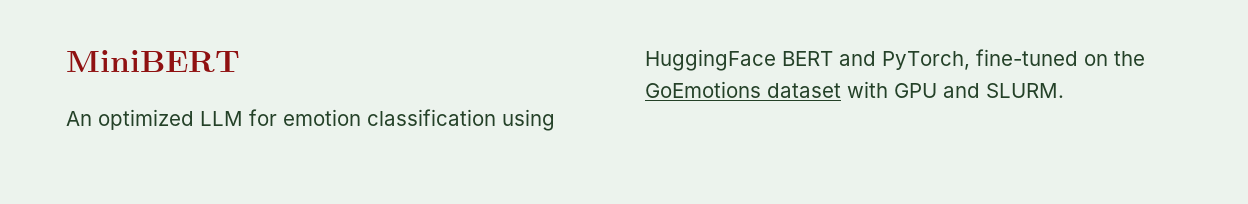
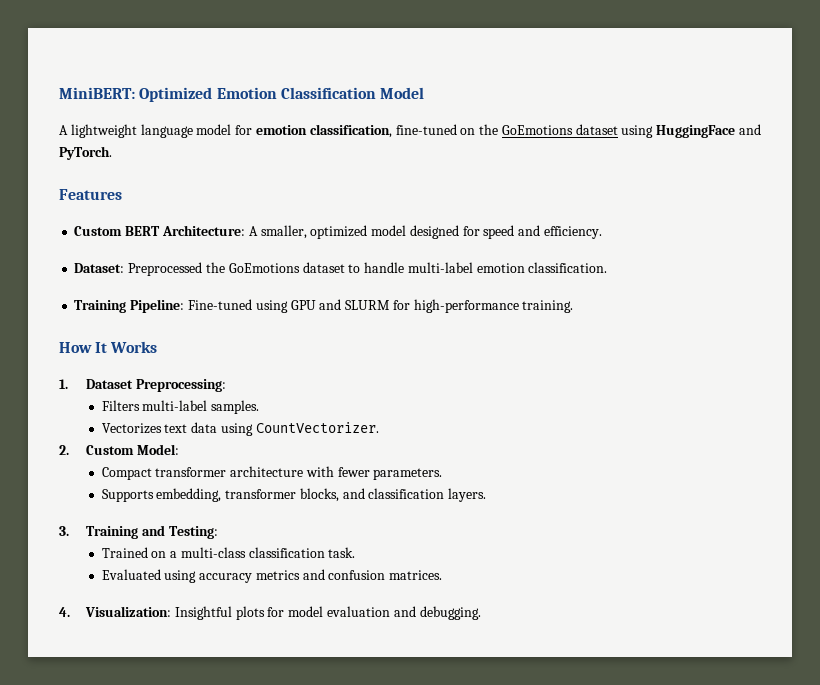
- MiniBERT
- An optimized LLM for emotion classification using HuggingFace BERT and PyTorch, fine-tuned on the GoEmotions dataset with GPU and SLURM.
+ MiniBERT: Optimized Emotion Classification Model
+ A lightweight language model for emotion classification, fine-tuned on the GoEmotions dataset using HuggingFace and PyTorch.
+ Features
+ Custom BERT Architecture: A smaller, optimized model designed for speed and efficiency.
+ Dataset: Preprocessed the GoEmotions dataset to handle multi-label emotion classification.
+ Training Pipeline: Fine-tuned using GPU and SLURM for high-performance training.
+ How It Works
+ 1. Dataset Preprocessing:
+ Filters multi-label samples.
+ Vectorizes text data using CountVectorizer.
+ 2. Custom Model:
+ Compact transformer architecture with fewer parameters.
+ Supports embedding, transformer blocks, and classification layers.
+ 3. Training and Testing:
+ Trained on a multi-class classification task.
+ Evaluated using accuracy metrics and confusion matrices.
+ 4. Visualization: Insightful plots for model evaluation and debugging.

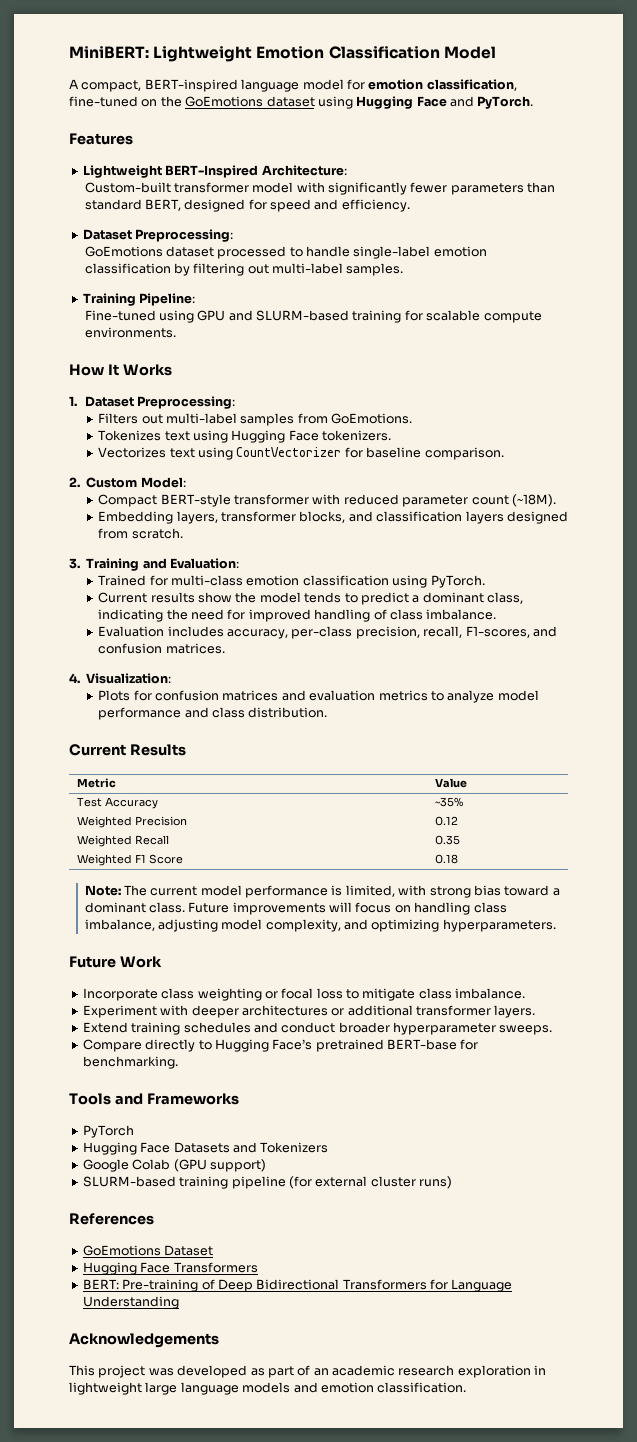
- MiniBERT: Optimized Emotion Classification Model
+ MiniBERT: Lightweight Emotion Classification Model
- A lightweight language model for emotion classification, fine-tuned on the GoEmotions dataset using HuggingFace and PyTorch.
+ A compact, BERT-inspired language model for emotion classification, fine-tuned on the GoEmotions dataset using Hugging Face and PyTorch.
- Custom BERT Architecture: A smaller, optimized model designed for speed and efficiency.
- Dataset: Preprocessed the GoEmotions dataset to handle multi-label emotion classification.
+ Lightweight BERT-Inspired Architecture:
+ Custom-built transformer model with significantly fewer parameters than standard BERT, designed for speed and efficiency.
+ Dataset Preprocessing:
+ GoEmotions dataset processed to handle single-label emotion classification by filtering out multi-label samples.
- Training Pipeline: Fine-tuned using GPU and SLURM for high-performance training.
+ Training Pipeline:
+ Fine-tuned using GPU and SLURM-based training for scalable compute environments.
- Filters multi-label samples.
- Vectorizes text data using CountVectorizer.
+ Filters out multi-label samples from GoEmotions.
+ Tokenizes text using Hugging Face tokenizers.
+ Vectorizes text using CountVectorizer for baseline comparison.
  2. Custom Model:
- Compact transformer architecture with fewer parameters.
- Supports embedding, transformer blocks, and classification layers.
+ Compact BERT-style transformer with reduced parameter count (~18M).
+ Embedding layers, transformer blocks, and classification layers designed from scratch.
- 3. Training and Testing:
+ 3. Training and Evaluation:
- Trained on a multi-class classification task.
- Evaluated using accuracy metrics and confusion matrices.
+ Trained for multi-class emotion classification using PyTorch.
+ Current results show the model tends to predict a dominant class, indicating the need for improved handling of class imbalance.
+ Evaluation includes accuracy, per-class precision, recall, F1-scores, and confusion matrices.
- 4. Visualization: Insightful plots for model evaluation and debugging.
+ 4. Visualization:
+ Plots for confusion matrices and evaluation metrics to analyze model performance and class distribution.
+ Current Results
+ Metric | Value
+ Test Accuracy | ~35%
+ Weighted Precision | 0.12
+ Weighted Recall | 0.35
+ Weighted F1 Score | 0.18
+ Note: The current model performance is limited, with strong bias toward a dominant class. Future improvements will focus on handling class imbalance, adjusting model complexity, and optimizing hyperparameters.
+ Future Work
+ Incorporate class weighting or focal loss to mitigate class imbalance.
+ Experiment with deeper architectures or additional transformer layers.
+ Extend training schedules and conduct broader hyperparameter sweeps.
+ Compare directly to Hugging Face’s pretrained BERT-base for benchmarking.
+ Tools and Frameworks
+ PyTorch
+ Hugging Face Datasets and Tokenizers
+ Google Colab (GPU support)
+ SLURM-based training pipeline (for external cluster runs)
+ References
+ GoEmotions Dataset
+ Hugging Face Transformers
+ BERT: Pre-training of Deep Bidirectional Transformers for Language Understanding
+ Acknowledgements
+ This project was developed as part of an academic research exploration in lightweight large language models and emotion classification.

